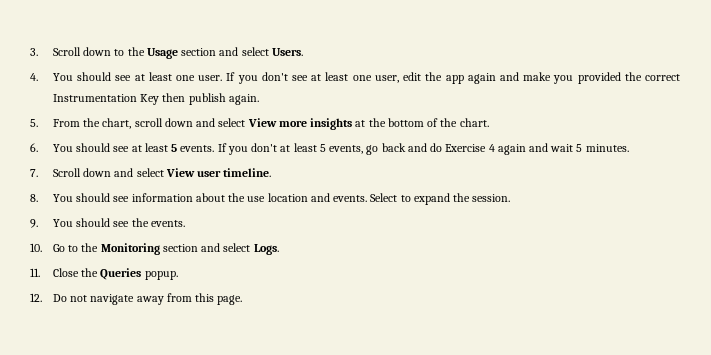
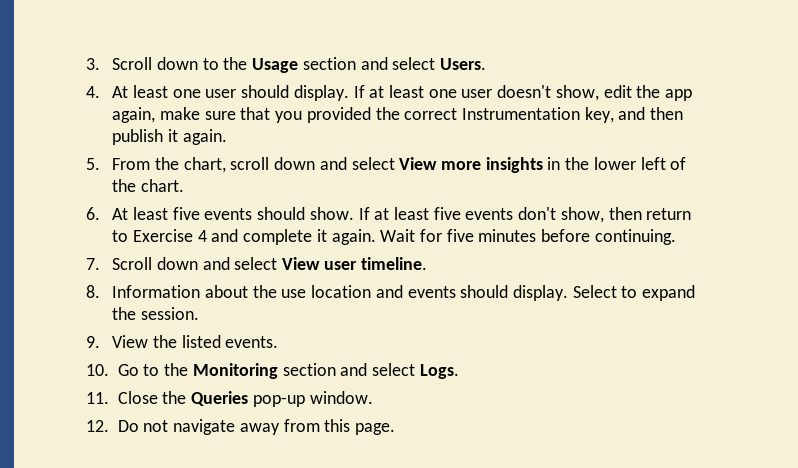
- 4. You should see at least one user. If you don't see at least one user, edit the app again and make you provided the correct Instrumentation Key then publish again.
+ 4. At least one user should display. If at least one user doesn't show, edit the app again, make sure that you provided the correct Instrumentation key, and then publish it again.
- 5. From the chart, scroll down and select View more insights at the bottom of the chart.
+ 5. From the chart, scroll down and select View more insights in the lower left of the chart.
- 6. You should see at least 5 events. If you don't at least 5 events, go back and do Exercise 4 again and wait 5 minutes.
+ 6. At least five events should show. If at least five events don't show, then return to Exercise 4 and complete it again. Wait for five minutes before continuing.
- 8. You should see information about the use location and events.
+ 8. Information about the use location and events should display.
- 9. You should see the events.
+ 9. View the listed events.
- 11. Close the Queries popup.
+ 11. Close the Queries pop-up window.

